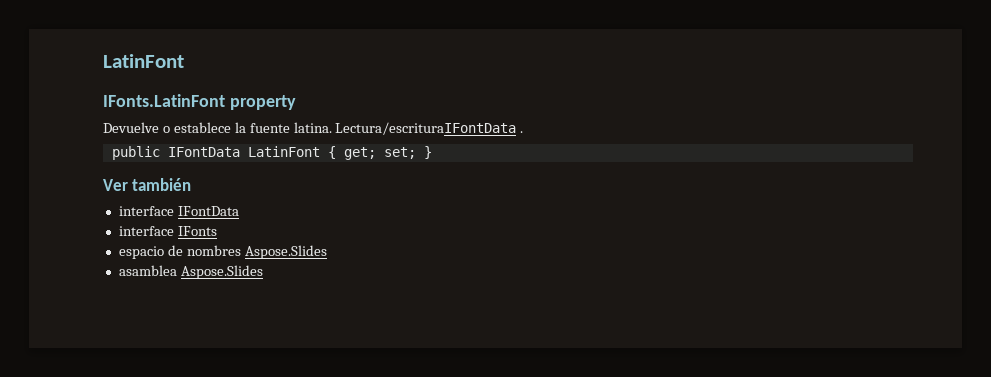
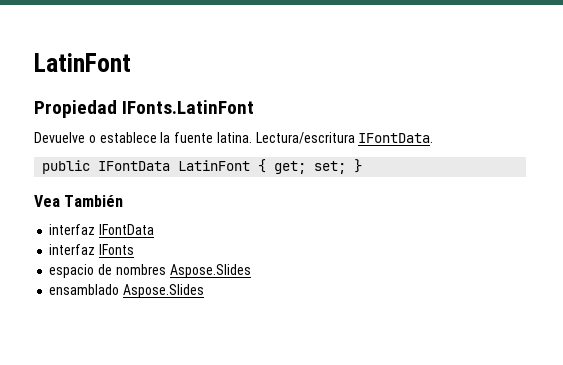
- IFonts.LatinFont property
+ Propiedad IFonts.LatinFont
- Lectura/escrituraIFontData .
+ Lectura/escritura IFontData.
- Ver también
- interface IFontData
+ Vea También
+ interfaz IFontData
- interface IFonts
+ interfaz IFonts
- asamblea Aspose.Slides
+ ensamblado Aspose.Slides

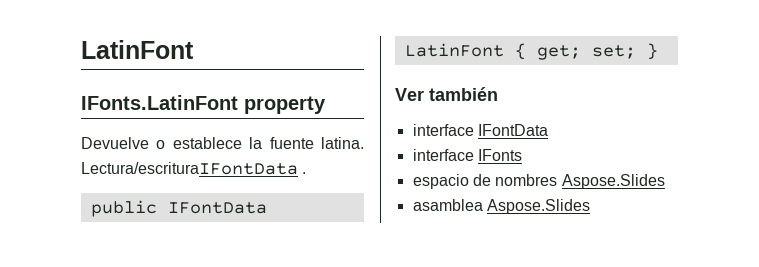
- Propiedad IFonts.LatinFont
+ IFonts.LatinFont property
- Lectura/escritura IFontData.
+ Lectura/escrituraIFontData .
- Vea También
- interfaz IFontData
+ Ver también
+ interface IFontData
- interfaz IFonts
+ interface IFonts
- ensamblado Aspose.Slides
+ asamblea Aspose.Slides

